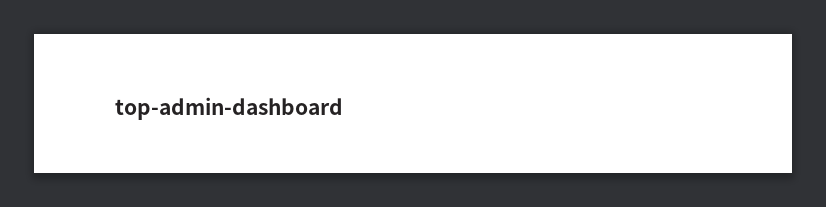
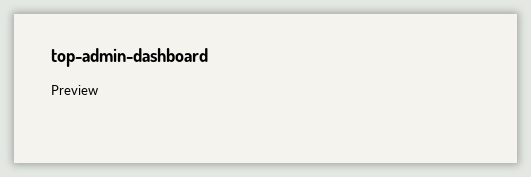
+ Preview

